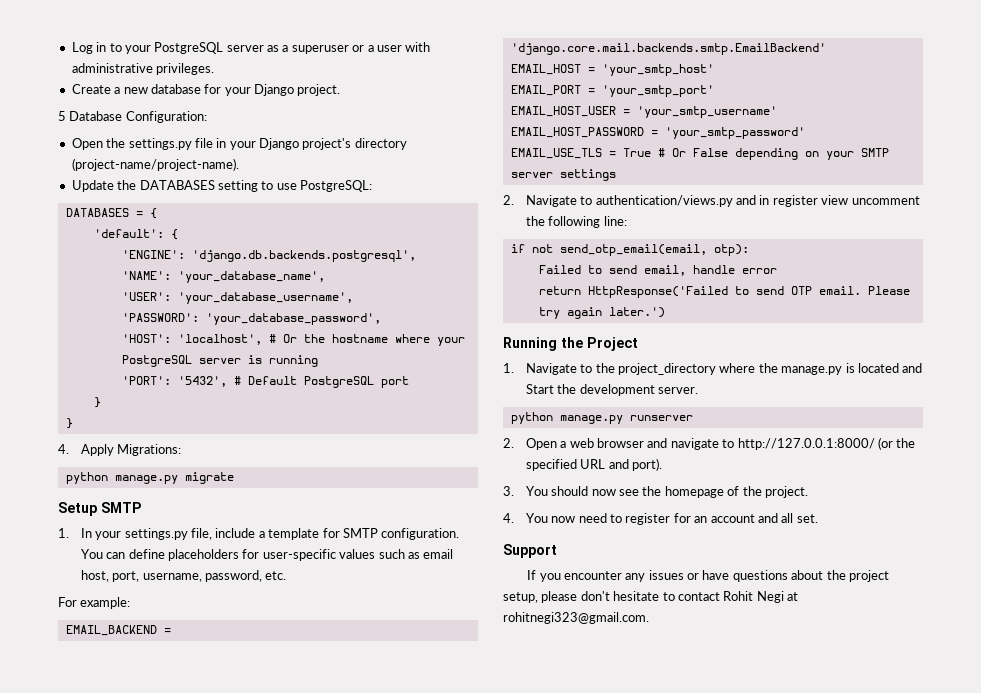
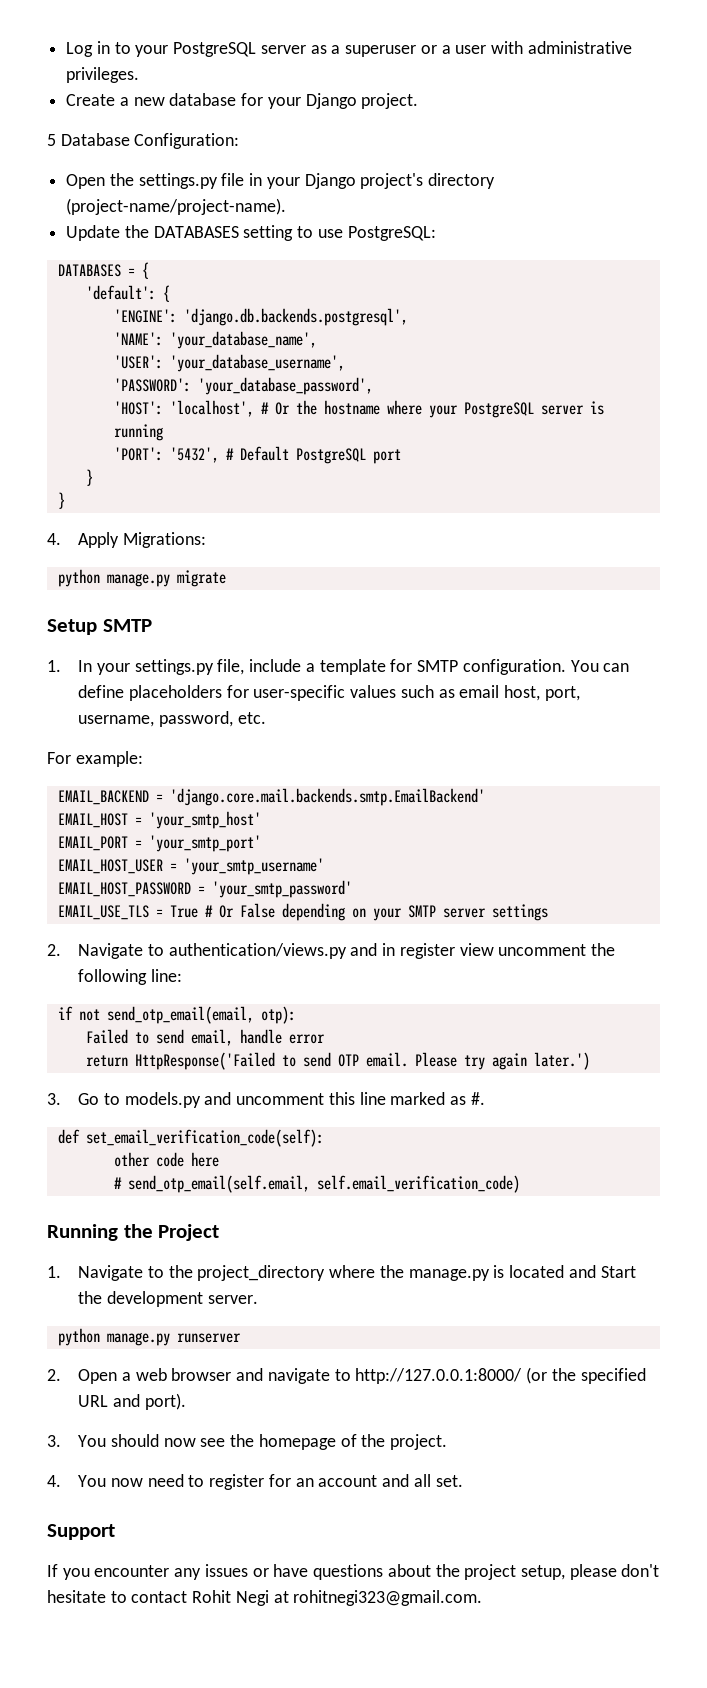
+ 3. Go to models.py and uncomment this line marked as #.
+ def set_email_verification_code(self):
+ other code here
+ # send_otp_email(self.email, self.email_verification_code)

